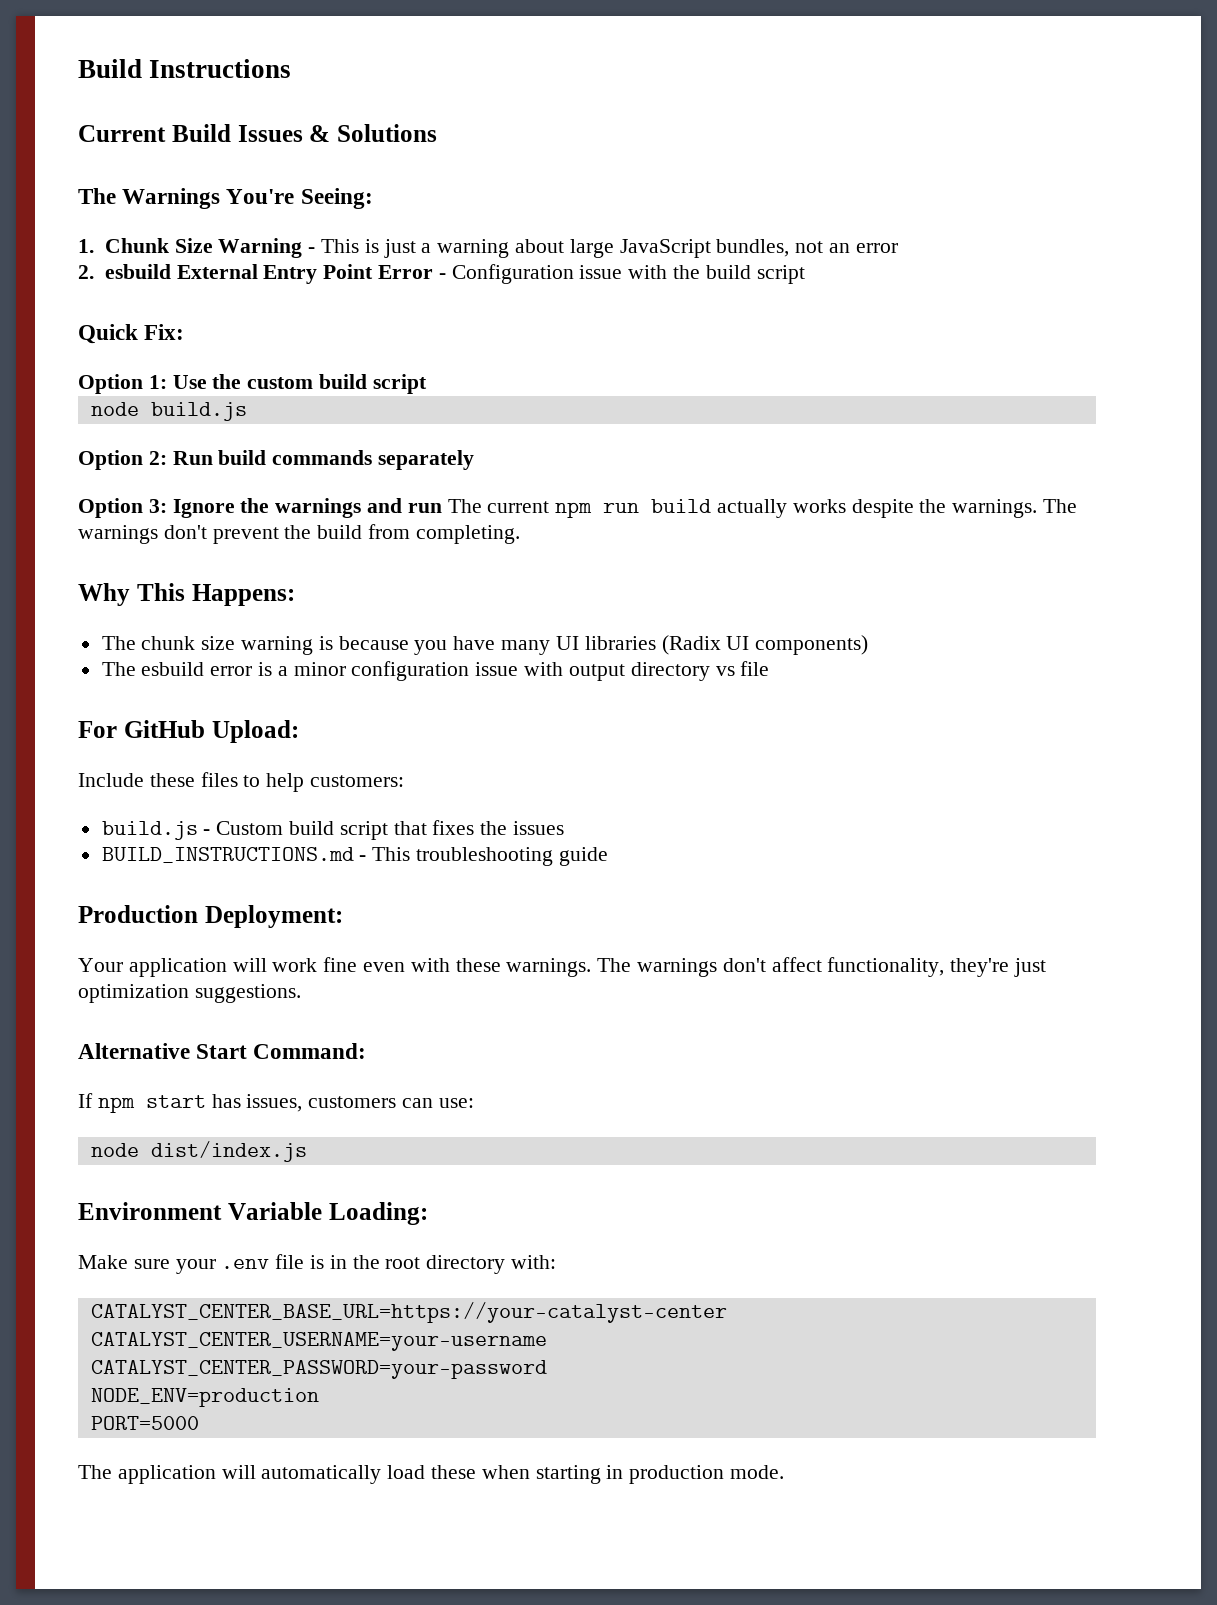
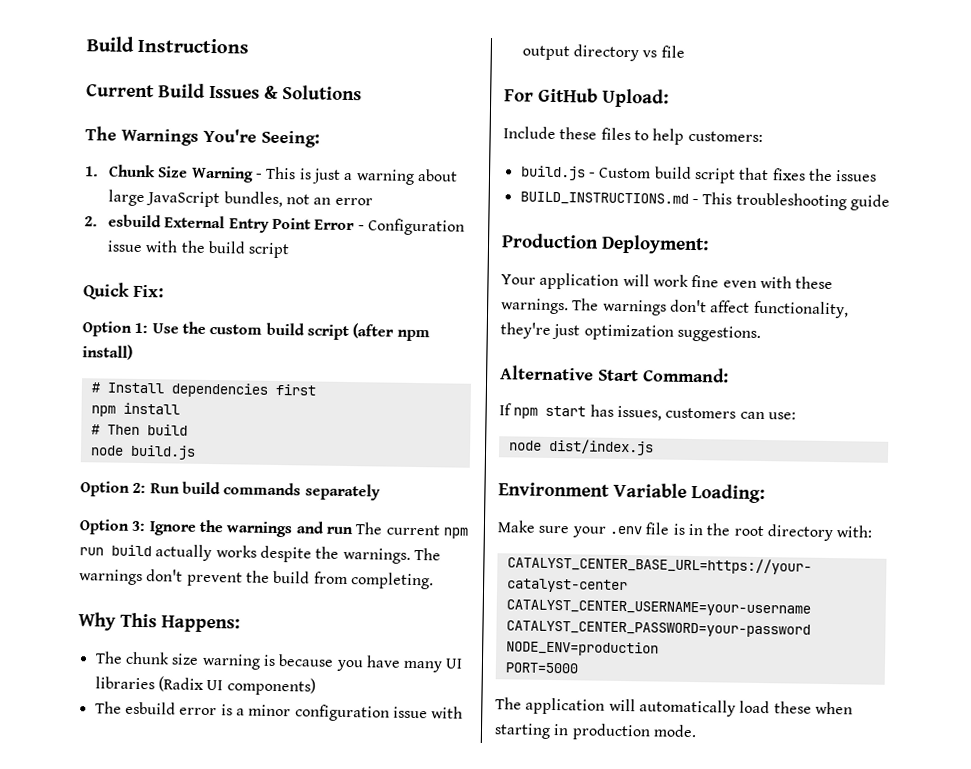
- Option 1: Use the custom build script
+ Option 1: Use the custom build script (after npm install)
+ # Install dependencies first
+ npm install
+ # Then build

